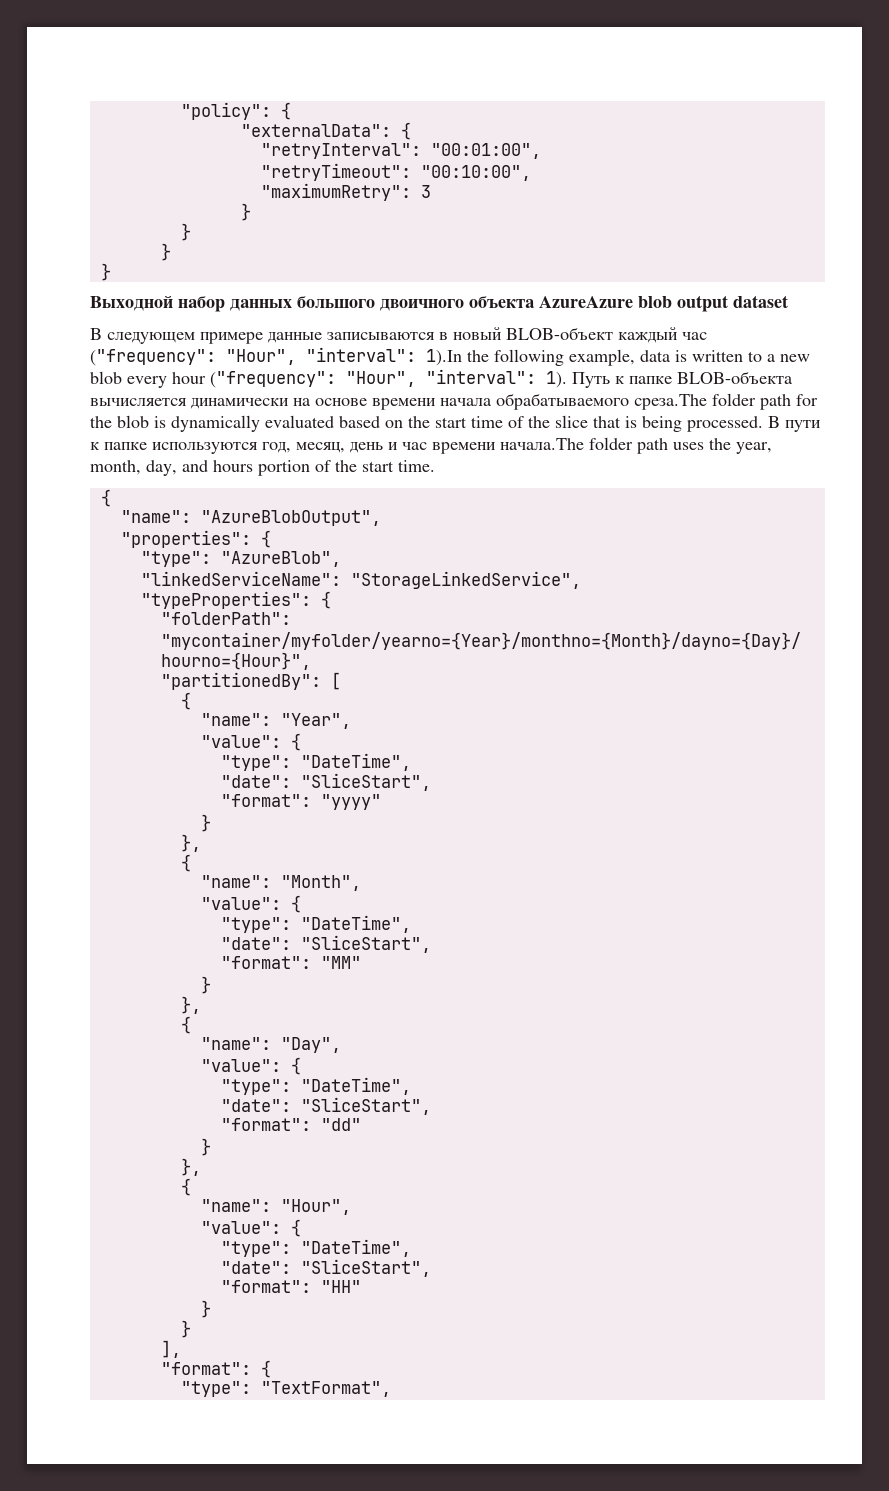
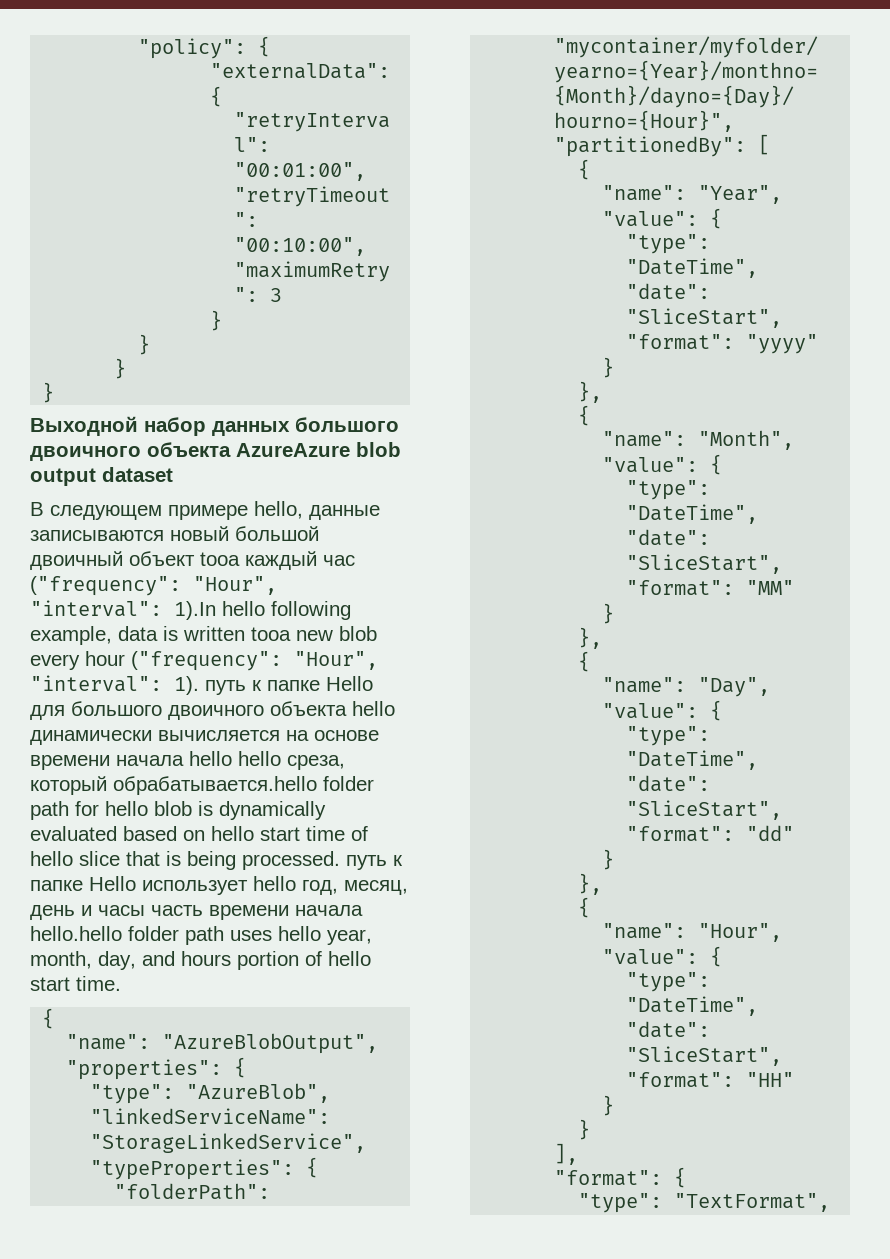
- В следующем примере данные записываются в новый BLOB-объект каждый час ("frequency": "Hour", "interval": 1).In the following example, data is written to a new blob every hour ("frequency": "Hour", "interval": 1). Путь к папке BLOB-объекта вычисляется динамически на основе времени начала обрабатываемого среза.The folder path for the blob is dynamically evaluated based on the start time of the slice that is being processed. В пути к папке используются год, месяц, день и час времени начала.The folder path uses the year, month, day, and hours portion of the start time.
+ В следующем примере hello, данные записываются новый большой двоичный объект tooa каждый час ("frequency": "Hour", "interval": 1).In hello following example, data is written tooa new blob every hour ("frequency": "Hour", "interval": 1). путь к папке Hello для большого двоичного объекта hello динамически вычисляется на основе времени начала hello hello среза, который обрабатывается.hello folder path for hello blob is dynamically evaluated based on hello start time of hello slice that is being processed. путь к папке Hello использует hello год, месяц, день и часы часть времени начала hello.hello folder path uses hello year, month, day, and hours portion of hello start time.

